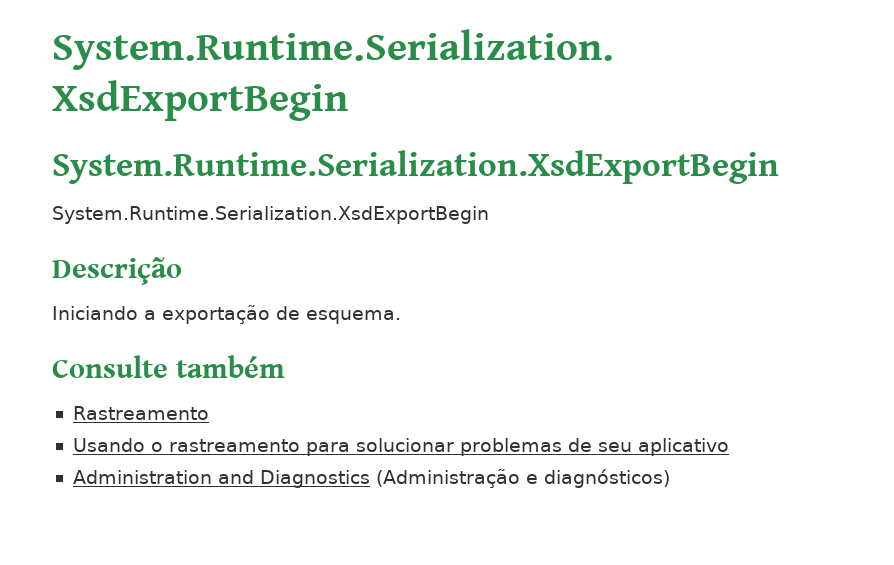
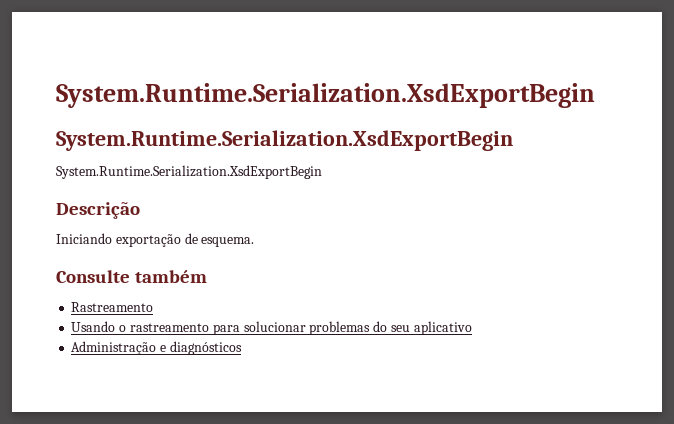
- Iniciando a exportação de esquema.
+ Iniciando exportação de esquema.
- Usando o rastreamento para solucionar problemas de seu aplicativo
+ Usando o rastreamento para solucionar problemas do seu aplicativo
- Administration and Diagnostics (Administração e diagnósticos)
+ Administração e diagnósticos

